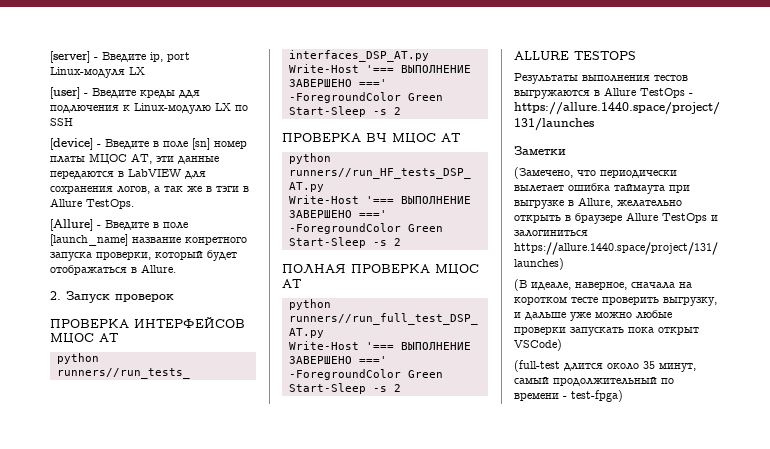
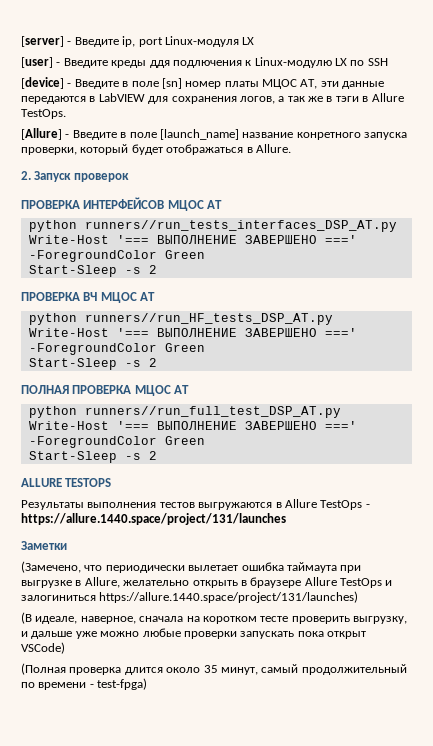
- (full-test длится около 35 минут, самый продолжительный по времени - test-fpga)
+ (Полная проверка длится около 35 минут, самый продолжительный по времени - test-fpga)

